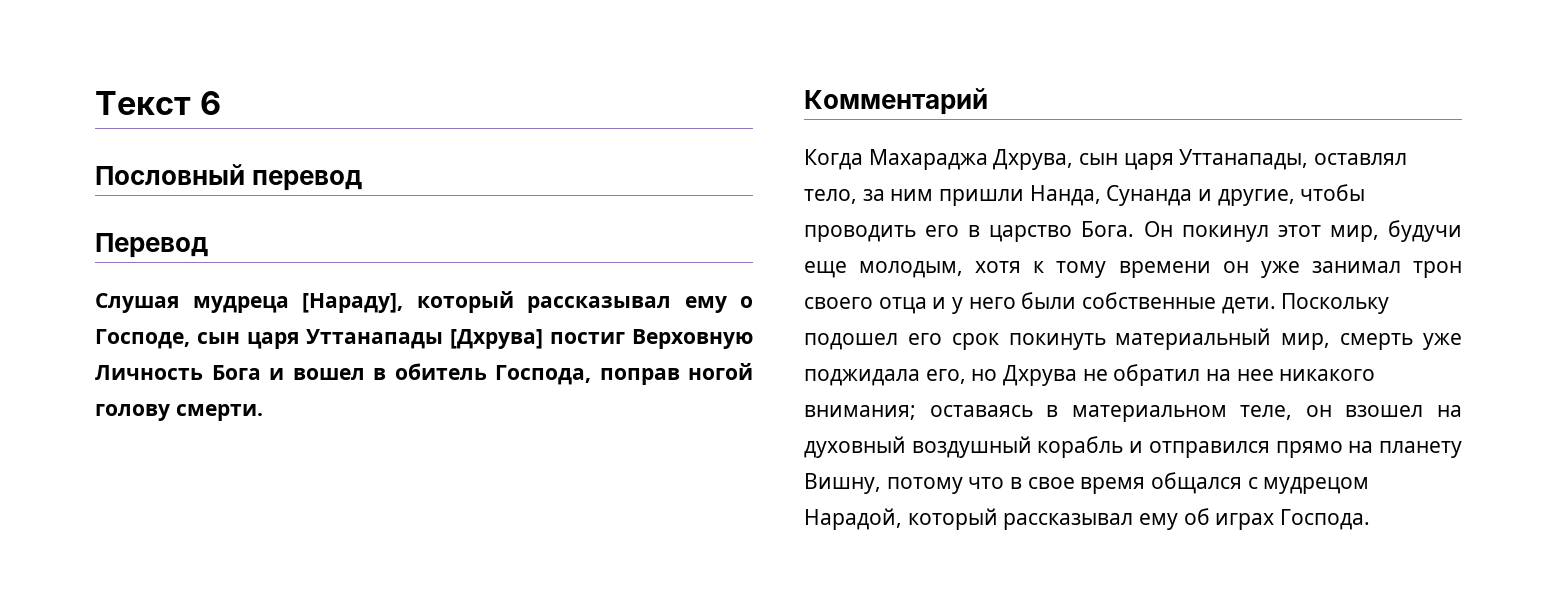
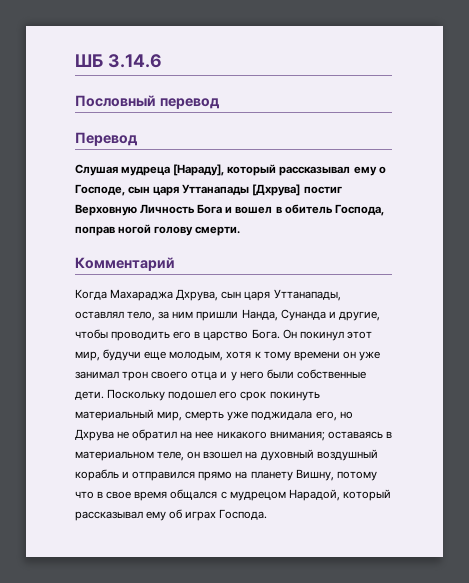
- Текст 6
+ ШБ 3.14.6

